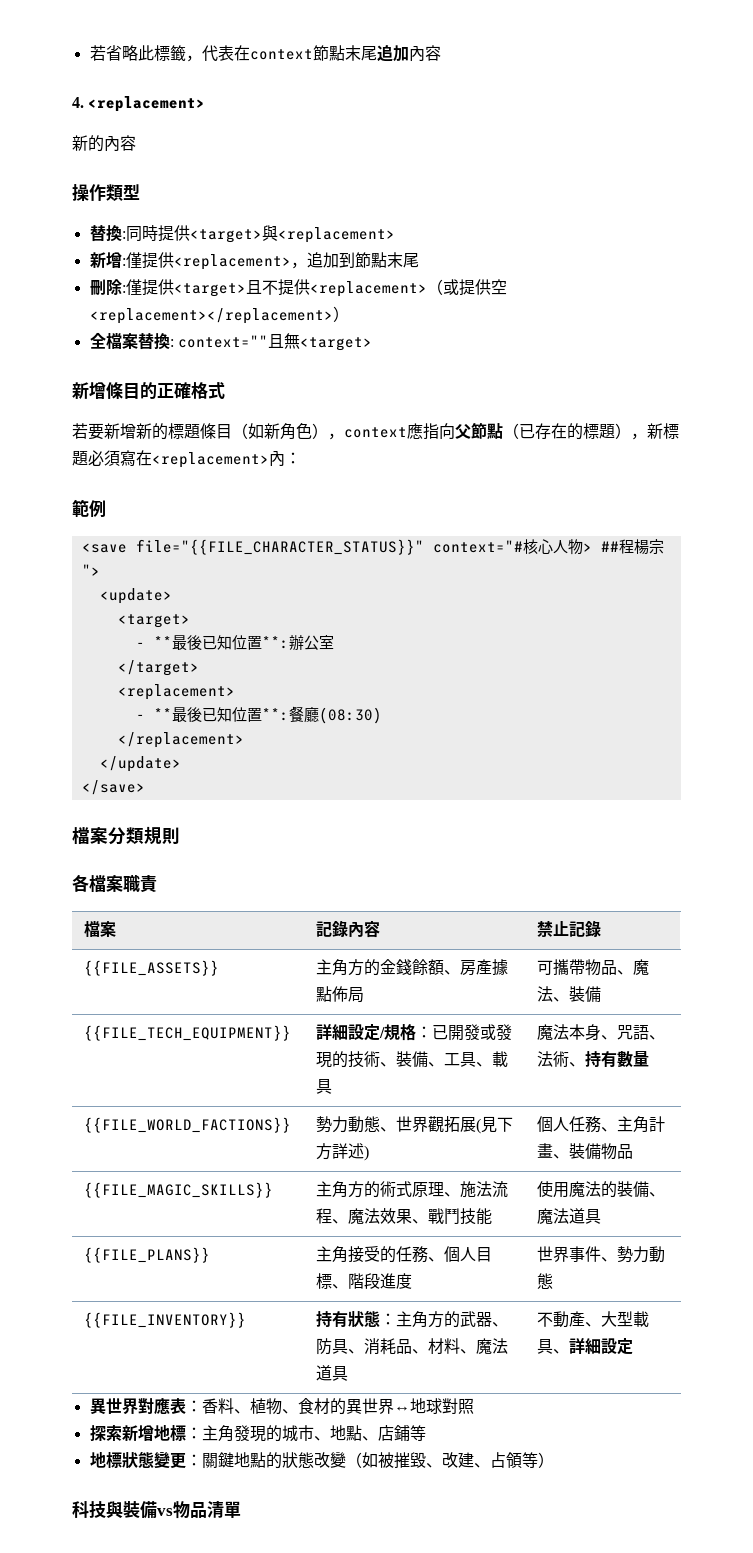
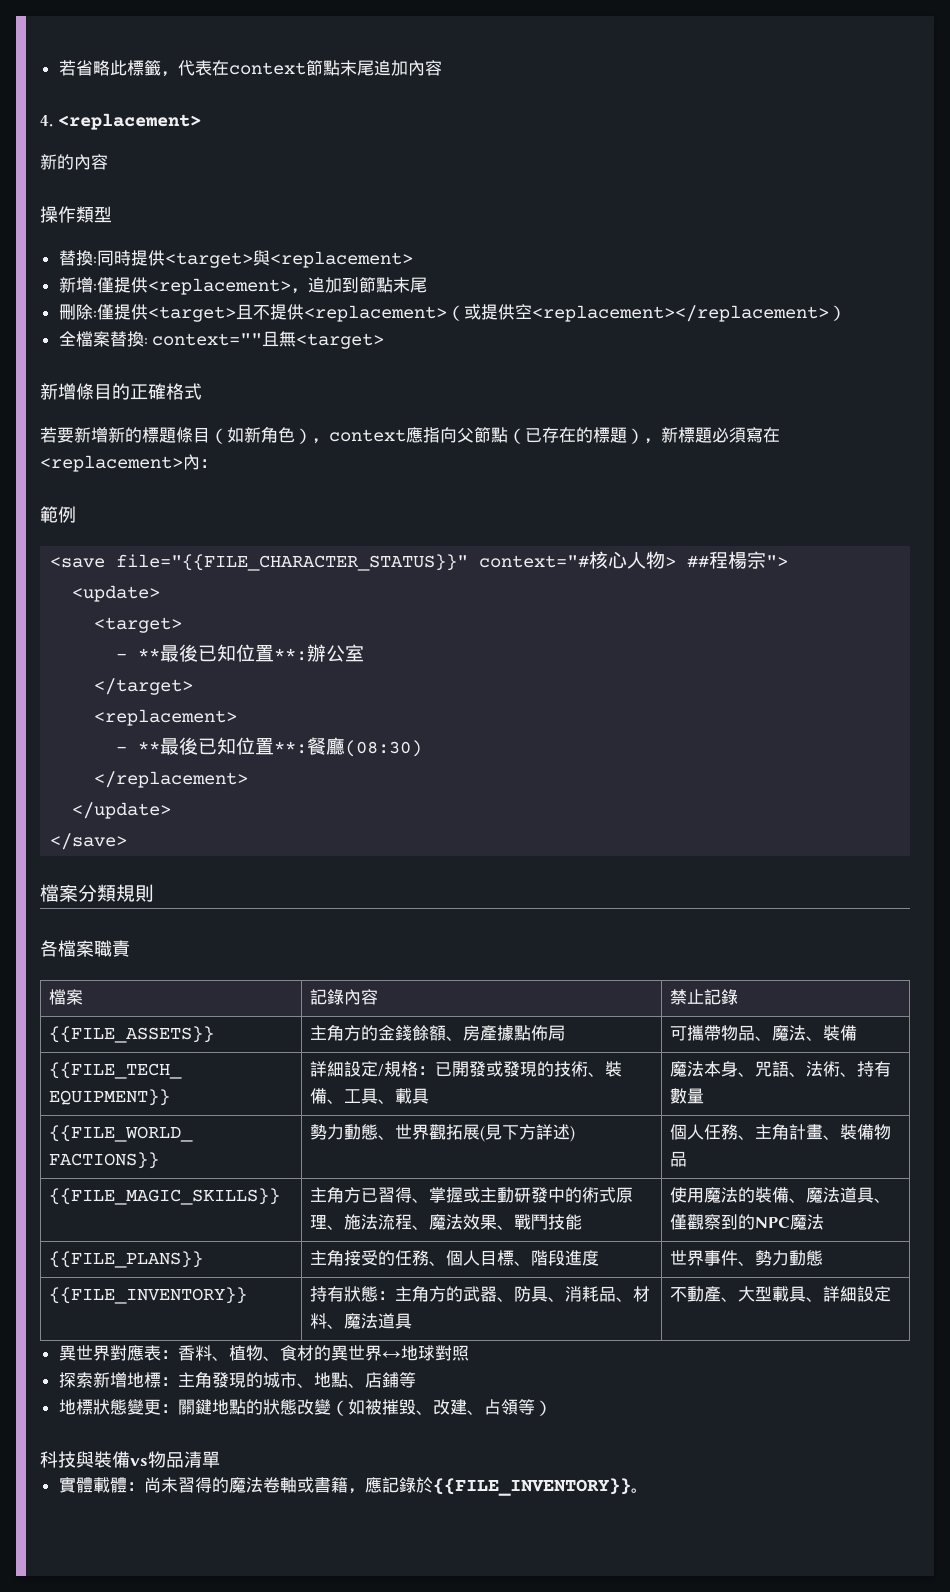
- {{FILE_MAGIC_SKILLS}} | 主角方的術式原理、施法流程、魔法效果、戰鬥技能 | 使用魔法的裝備、魔法道具
+ {{FILE_MAGIC_SKILLS}} | 主角方已習得、掌握或主動研發中的術式原理、施法流程、魔法效果、戰鬥技能 | 使用魔法的裝備、魔法道具、僅觀察到的NPC魔法
+ 實體載體：尚未習得的魔法卷軸或書籍，應記錄於{{FILE_INVENTORY}}。

